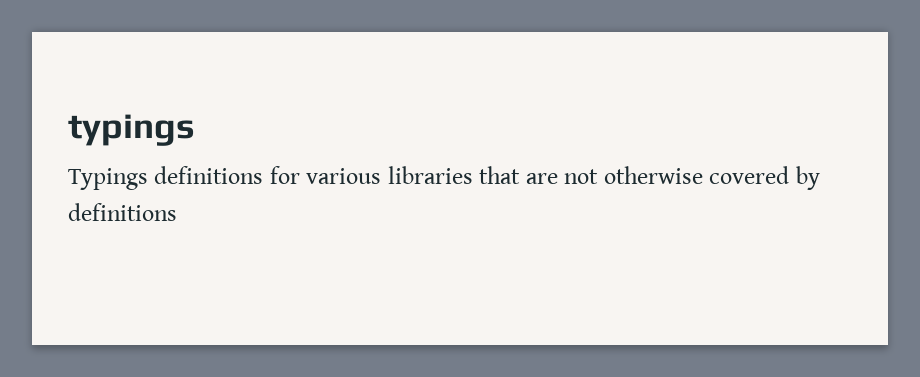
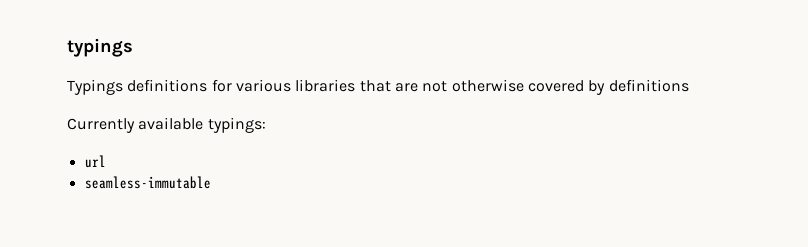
+ Currently available typings:
+ url
+ seamless-immutable

